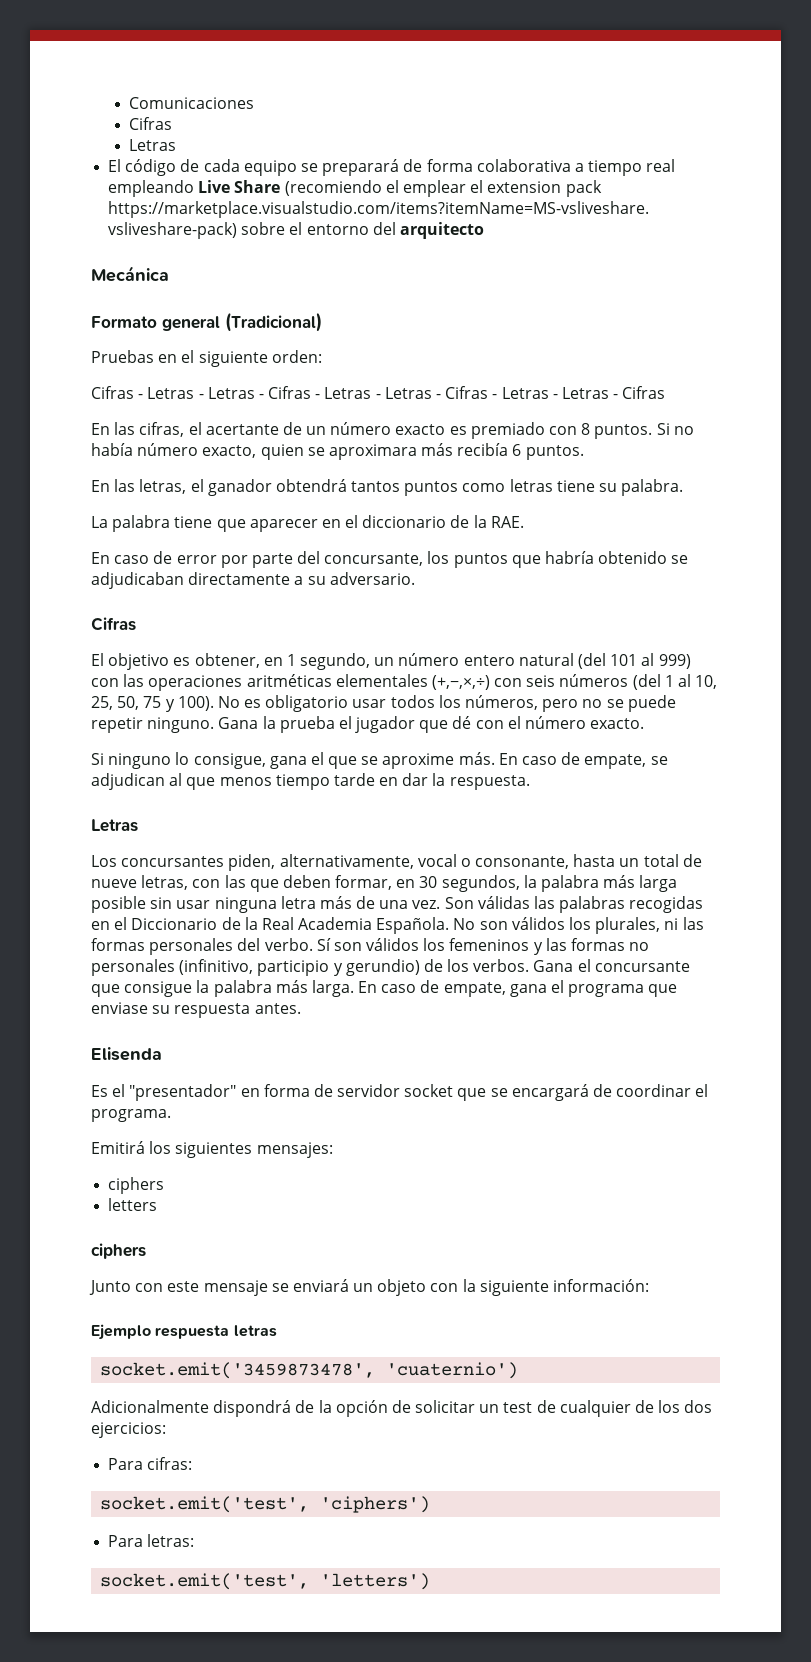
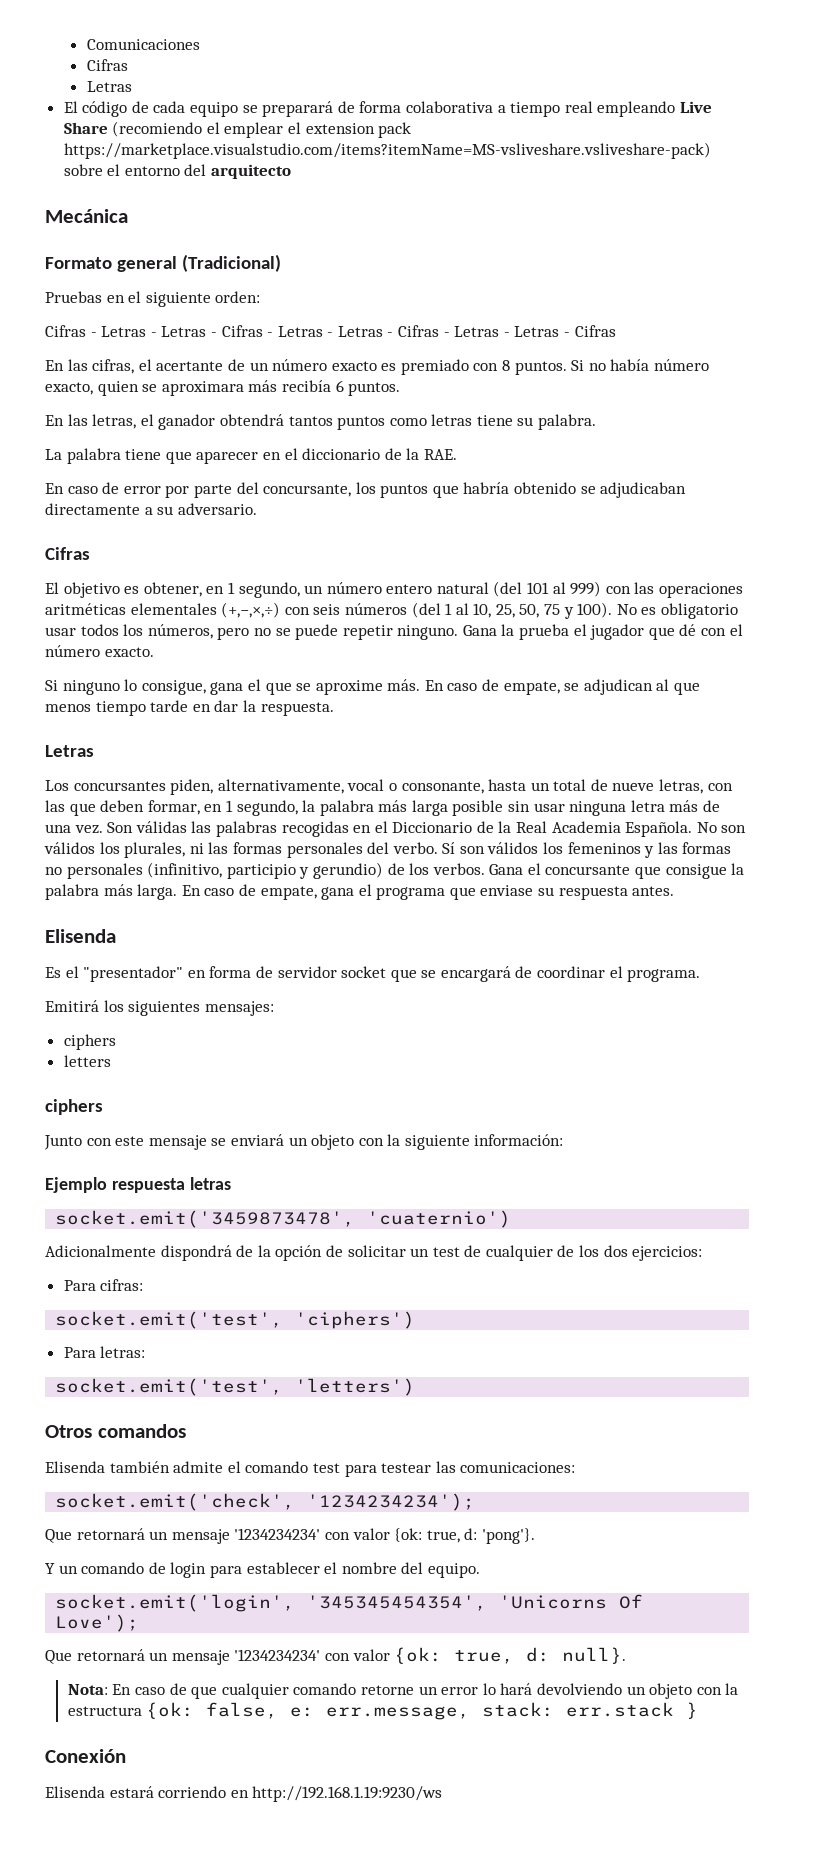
- Los concursantes piden, alternativamente, vocal o consonante, hasta un total de nueve letras, con las que deben formar, en 30 segundos, la palabra más larga posible sin usar ninguna letra más de una vez.
+ Los concursantes piden, alternativamente, vocal o consonante, hasta un total de nueve letras, con las que deben formar, en 1 segundo, la palabra más larga posible sin usar ninguna letra más de una vez.
+ Otros comandos
+ Elisenda también admite el comando test para testear las comunicaciones:
+ socket.emit('check', '1234234234');
+ Que retornará un mensaje '1234234234' con valor {ok: true, d: 'pong'}.
+ Y un comando de login para establecer el nombre del equipo.
+ socket.emit('login', '345345454354', 'Unicorns Of Love');
+ Que retornará un mensaje '1234234234' con valor {ok: true, d: null}.
+ Nota: En caso de que cualquier comando retorne un error lo hará devolviendo un objeto con la estructura {ok: false, e: err.message, stack: err.stack }
+ Conexión
+ Elisenda estará corriendo en http://192.168.1.19:9230/ws

